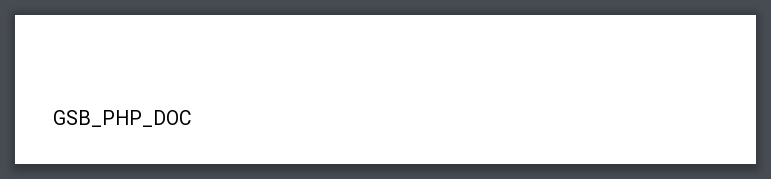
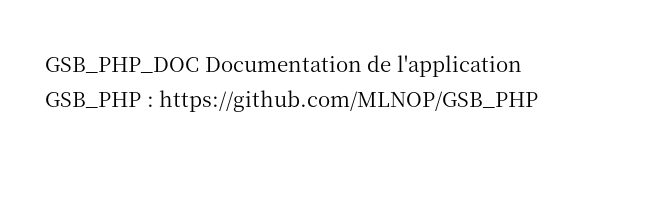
- GSB_PHP_DOC
+ GSB_PHP_DOC Documentation de l'application GSB_PHP : https://github.com/MLNOP/GSB_PHP

